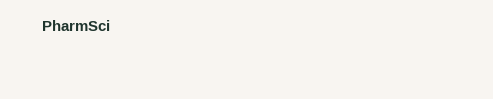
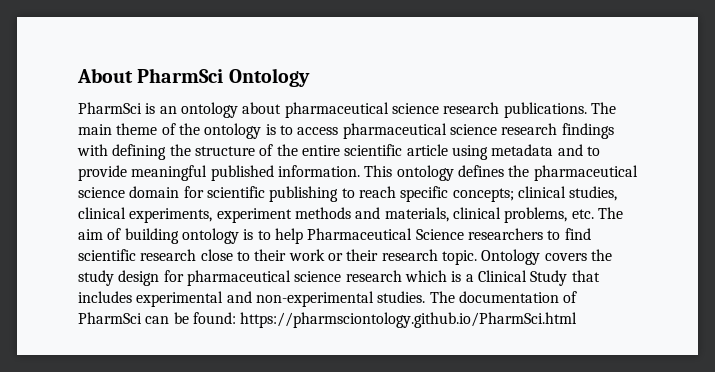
- PharmSci
+ About PharmSci Ontology
+ PharmSci is an ontology about pharmaceutical science research publications. The main theme of the ontology is to access pharmaceutical science research findings with defining the structure of the entire scientific article using metadata and to provide meaningful published information. This ontology defines the pharmaceutical science domain for scientific publishing to reach specific concepts; clinical studies, clinical experiments, experiment methods and materials, clinical problems, etc. The aim of building ontology is to help Pharmaceutical Science researchers to find scientific research close to their work or their research topic. Ontology covers the study design for pharmaceutical science research which is a Clinical Study that includes experimental and non-experimental studies. The documentation of PharmSci can be found: https://pharmsciontology.github.io/PharmSci.html

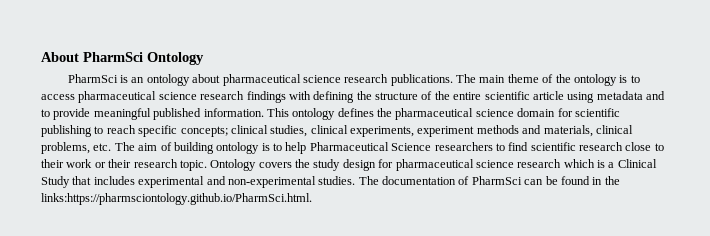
- The documentation of PharmSci can be found: https://pharmsciontology.github.io/PharmSci.html
+ The documentation of PharmSci can be found in the links:https://pharmsciontology.github.io/PharmSci.html.

